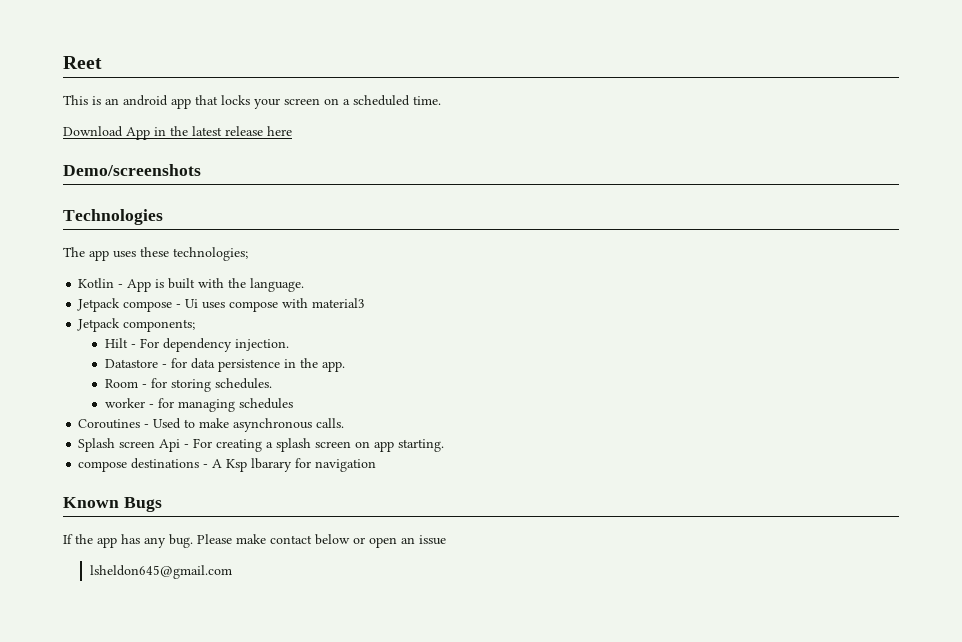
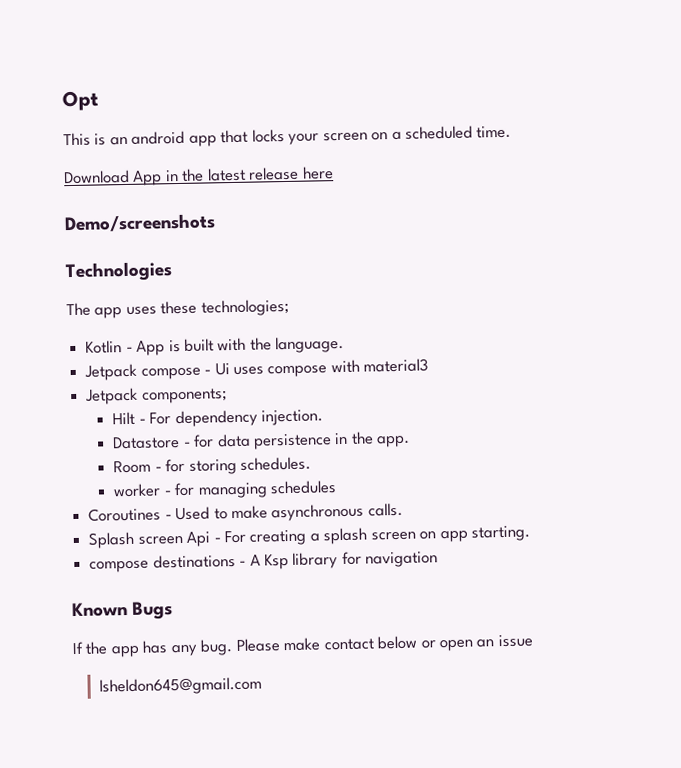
- Reet
+ Opt
- compose destinations - A Ksp lbarary for navigation
+ compose destinations - A Ksp library for navigation

